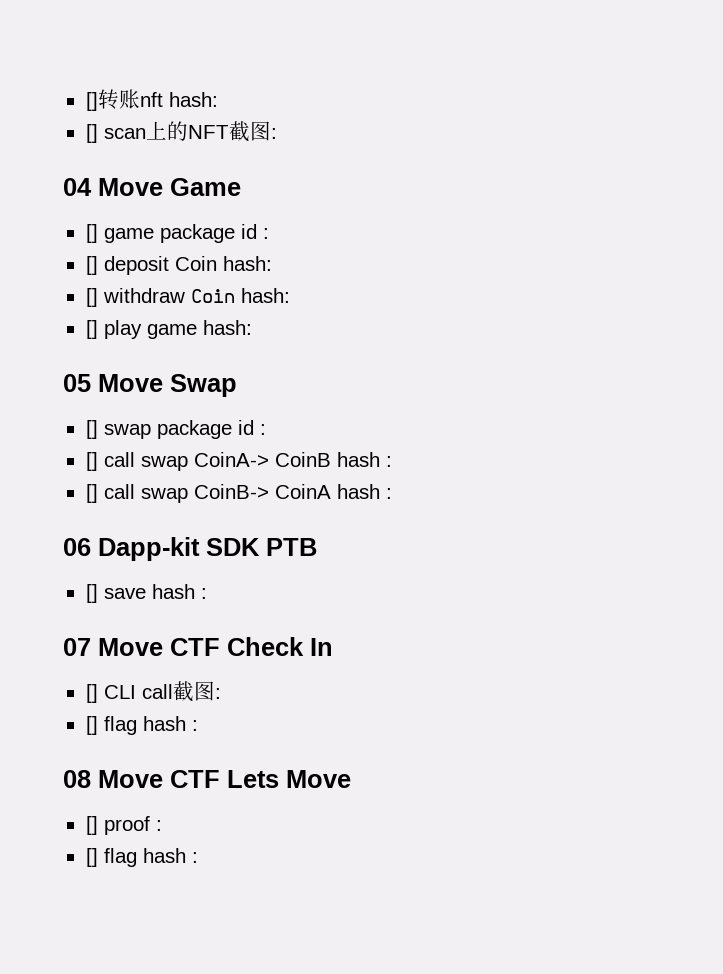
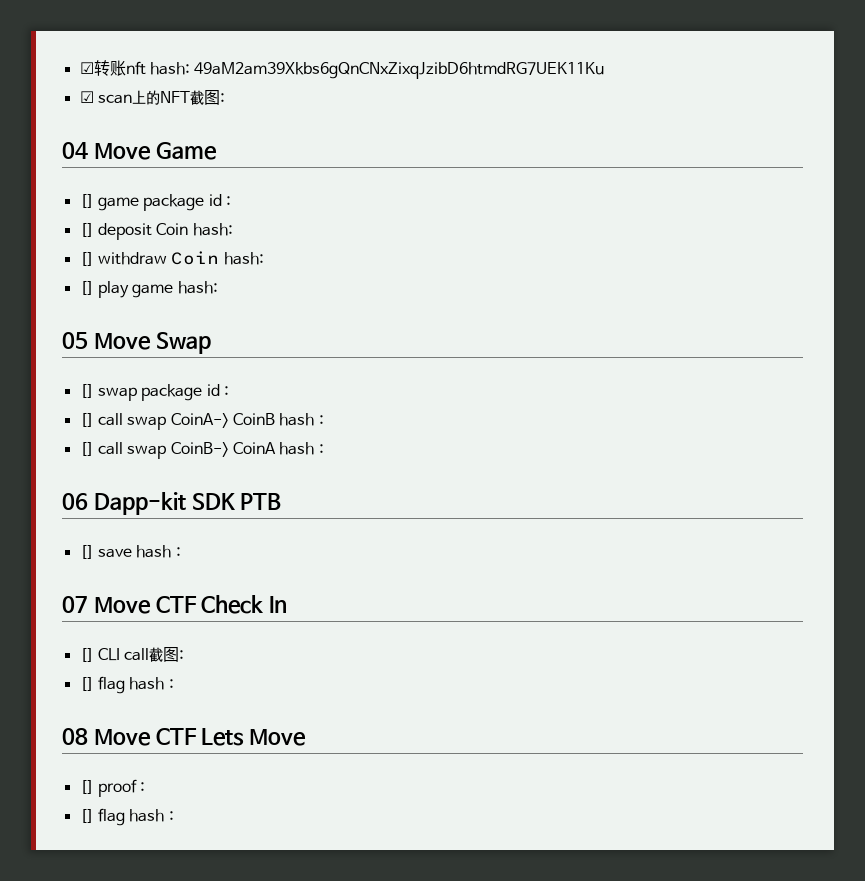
- []转账nft hash:
- [] scan上的NFT截图:
+ ☑转账nft hash: 49aM2am39Xkbs6gQnCNxZixqJzibD6htmdRG7UEK11Ku
+ ☑ scan上的NFT截图:

